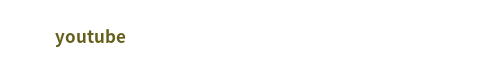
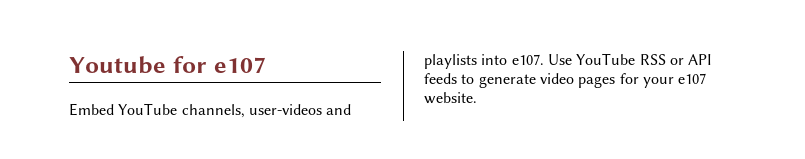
- youtube
+ Youtube for e107
+ Embed YouTube channels, user-videos and playlists into e107. Use YouTube RSS or API feeds to generate video pages for your e107 website.

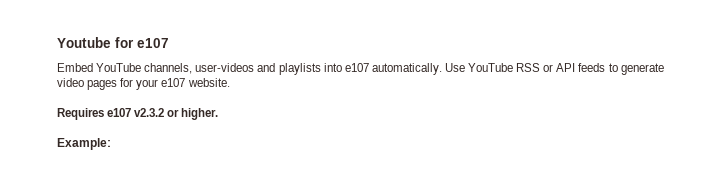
- Embed YouTube channels, user-videos and playlists into e107.
+ Embed YouTube channels, user-videos and playlists into e107 automatically.
+ Requires e107 v2.3.2 or higher.
+ Example:

